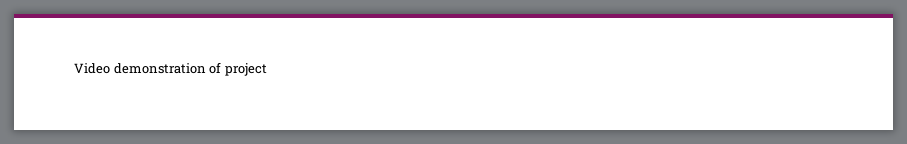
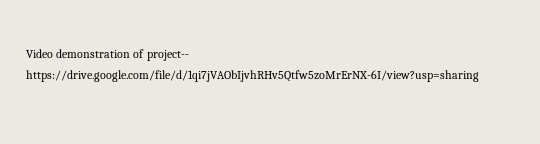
- Video demonstration of project
+ Video demonstration of project-- https://drive.google.com/file/d/1qi7jVAObIjvhRHv5Qtfw5zoMrErNX-6I/view?usp=sharing

